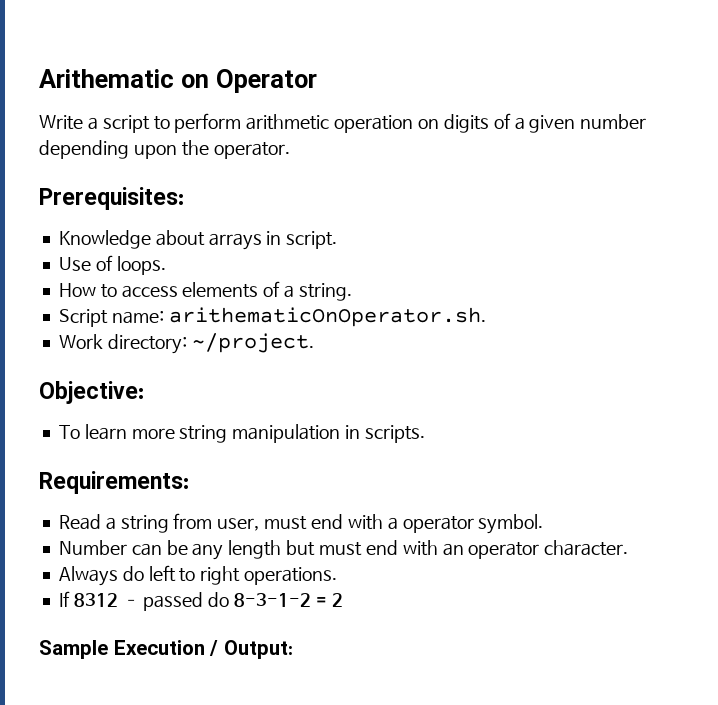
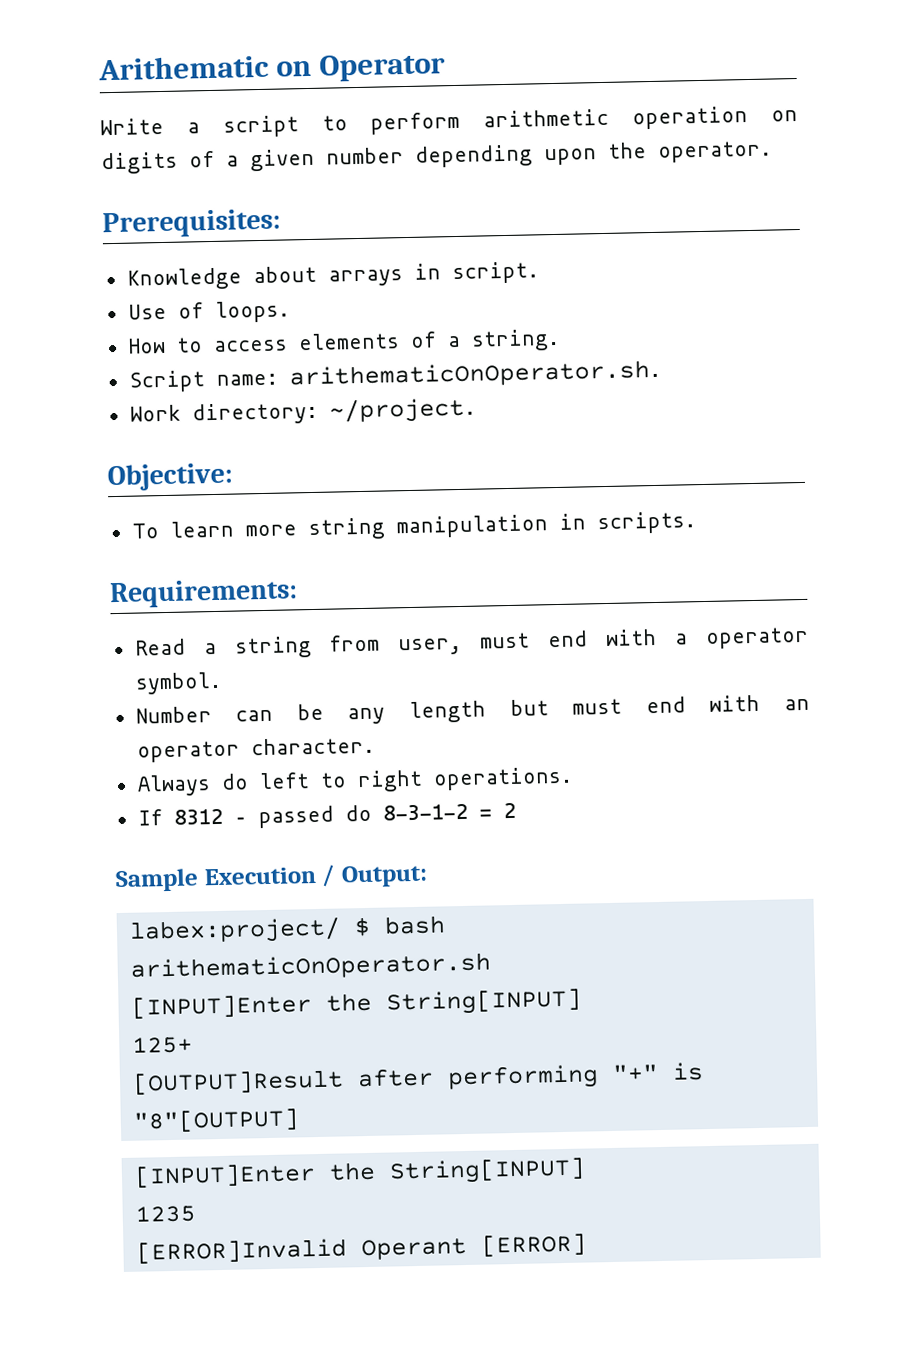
+ labex:project/ $ bash arithematicOnOperator.sh
+ [INPUT]Enter the String[INPUT]
+ 125+
+ [OUTPUT]Result after performing "+" is "8"[OUTPUT]
+ [INPUT]Enter the String[INPUT]
+ 1235
+ [ERROR]Invalid Operant [ERROR]

